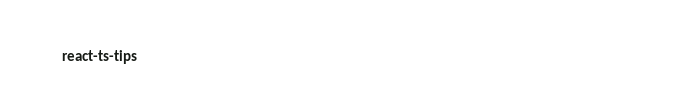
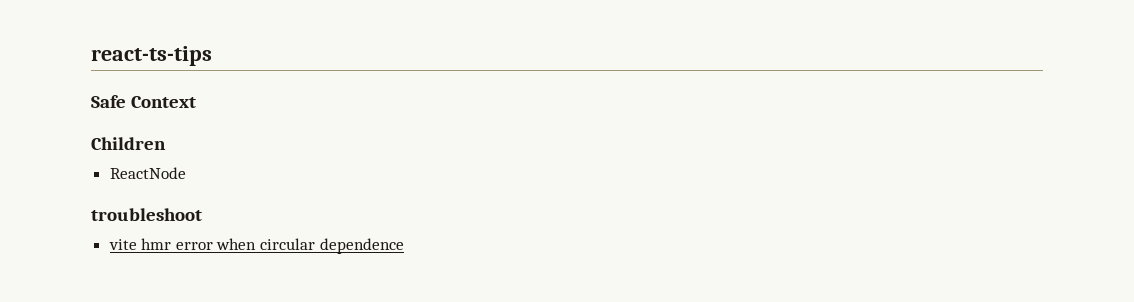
+ Safe Context
+ Children
+ ReactNode
+ troubleshoot
+ vite hmr error when circular dependence

